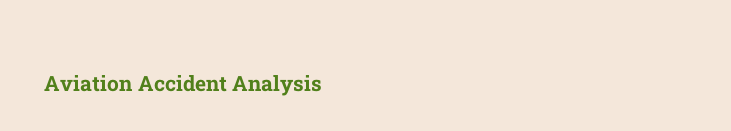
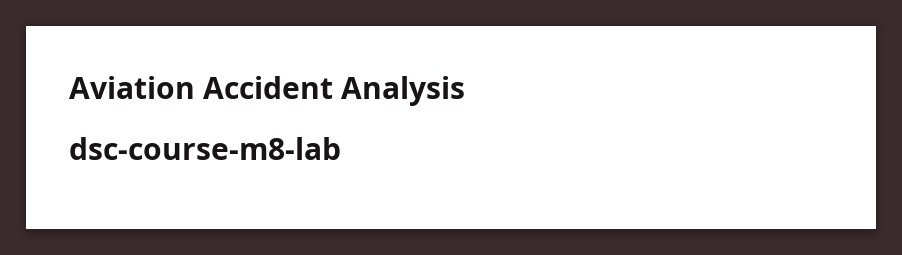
+ dsc-course-m8-lab

